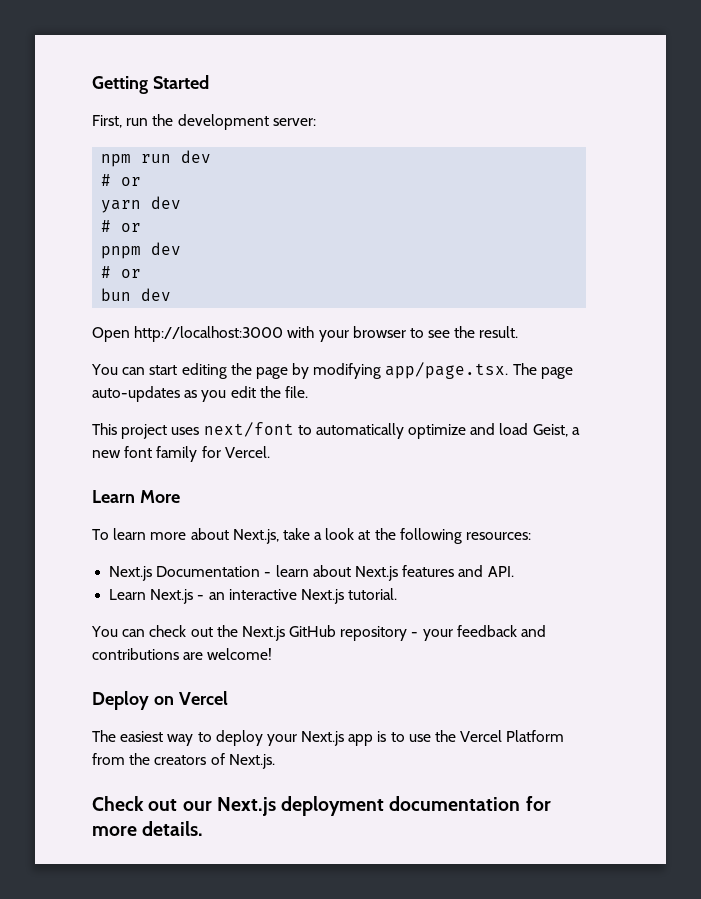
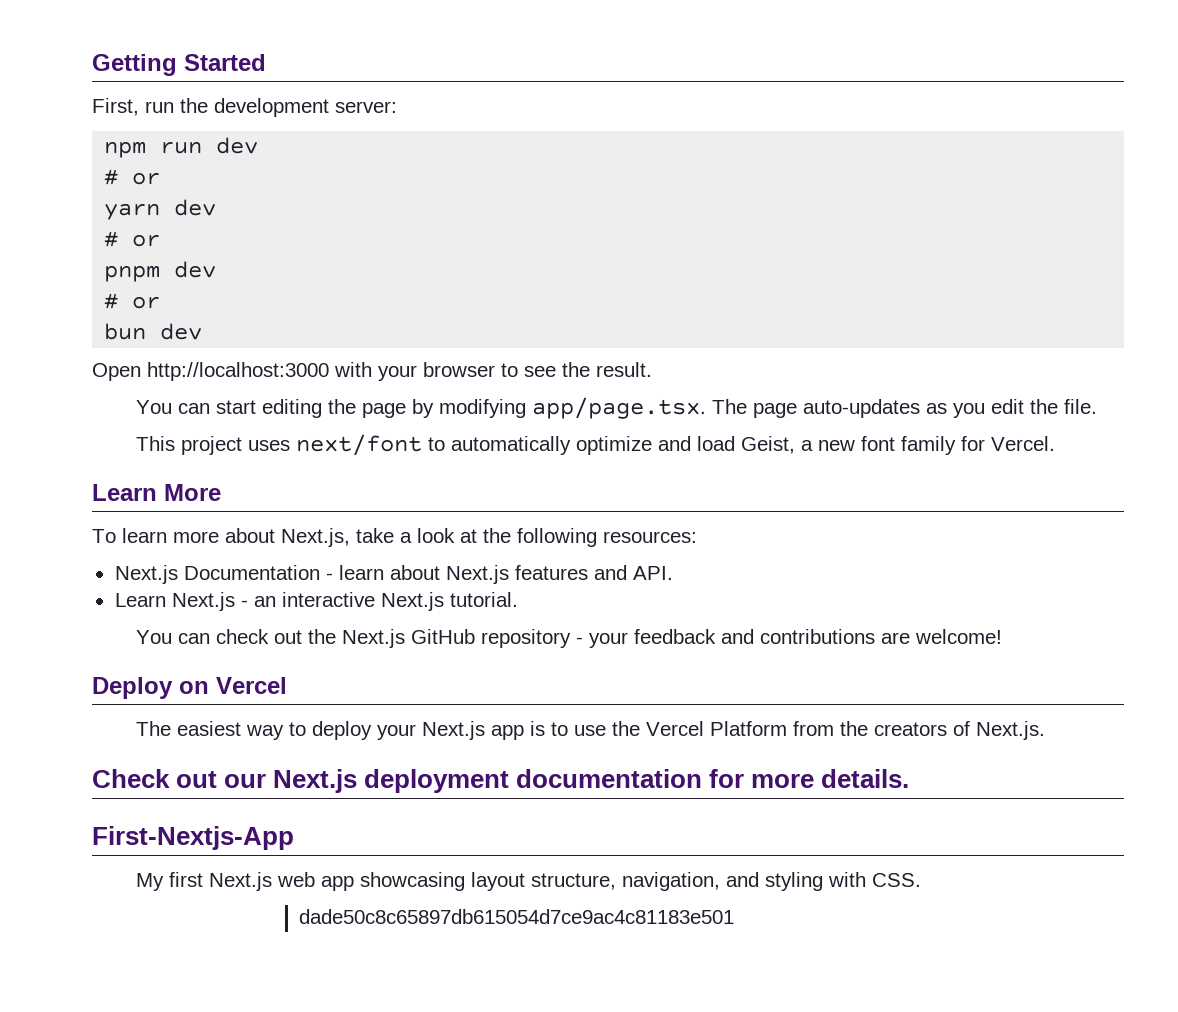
+ First-Nextjs-App
+ My first Next.js web app showcasing layout structure, navigation, and styling with CSS.
+ dade50c8c65897db615054d7ce9ac4c81183e501

